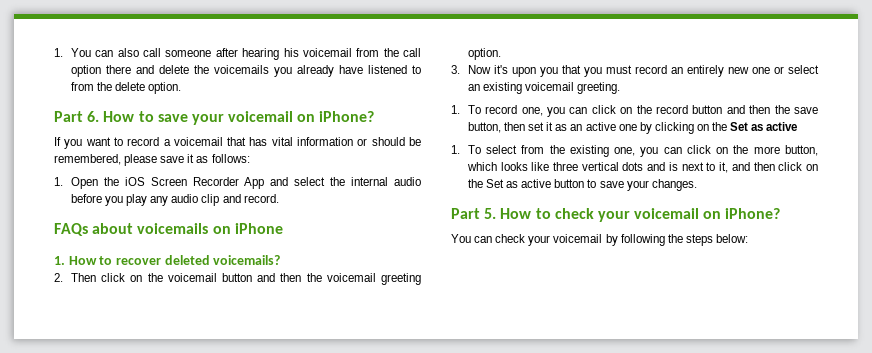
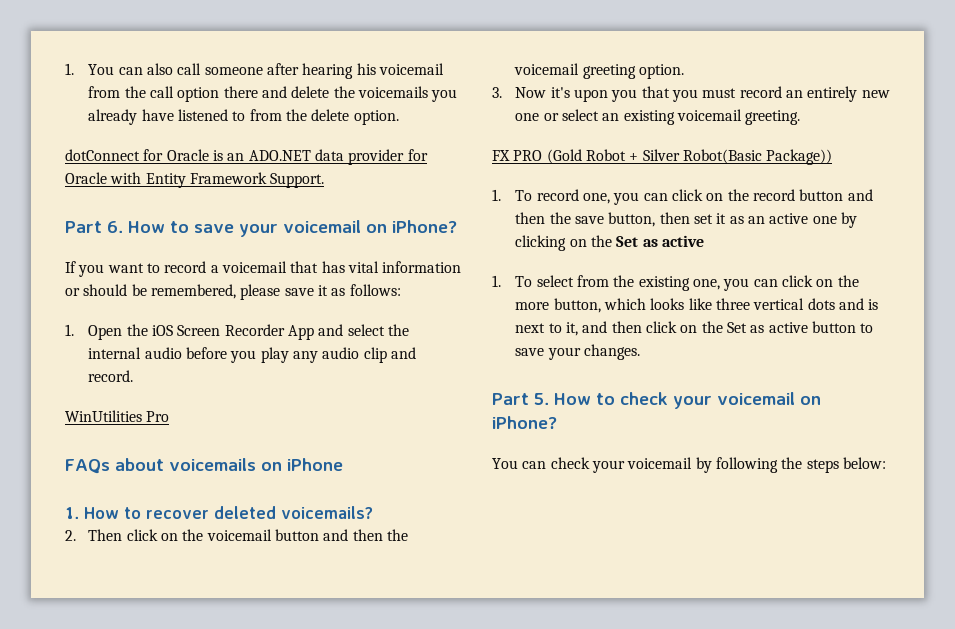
+ dotConnect for Oracle is an ADO.NET data provider for Oracle with Entity Framework Support.
+ WinUtilities Pro
+ FX PRO (Gold Robot + Silver Robot(Basic Package))

